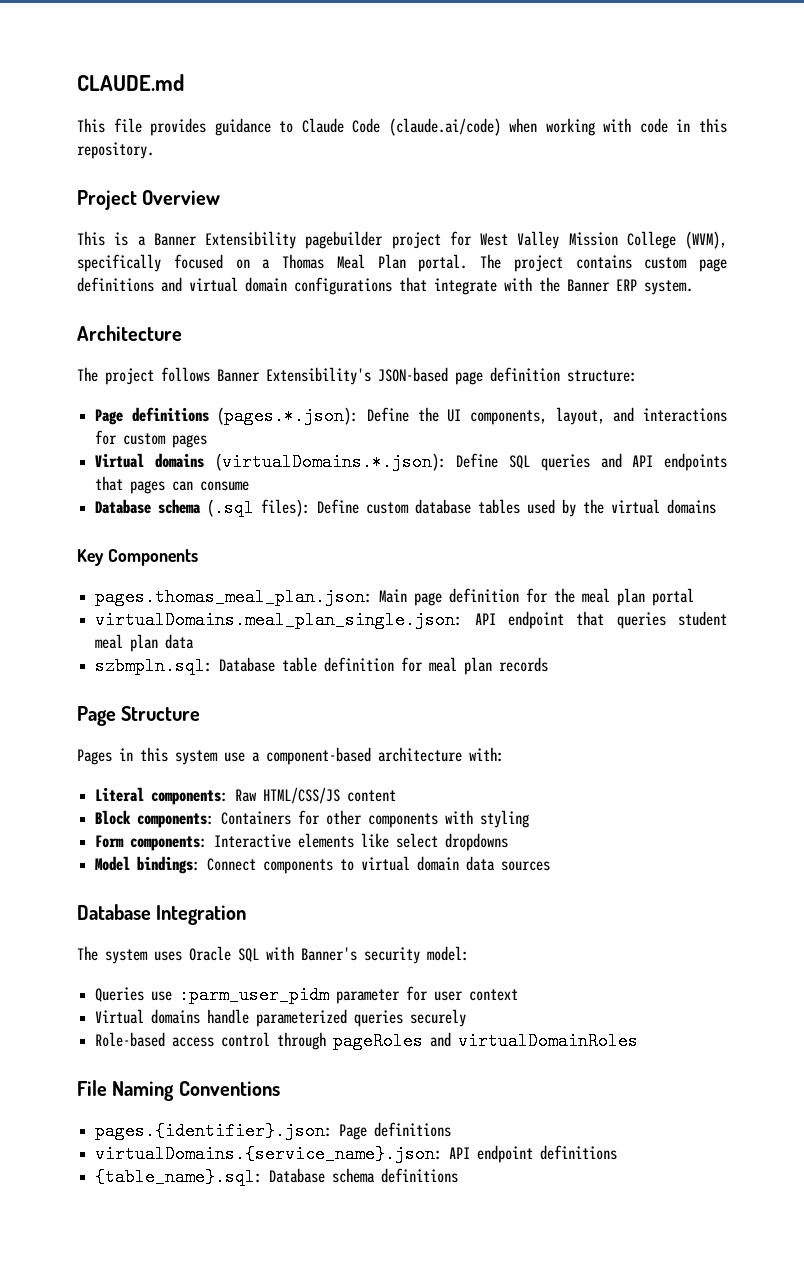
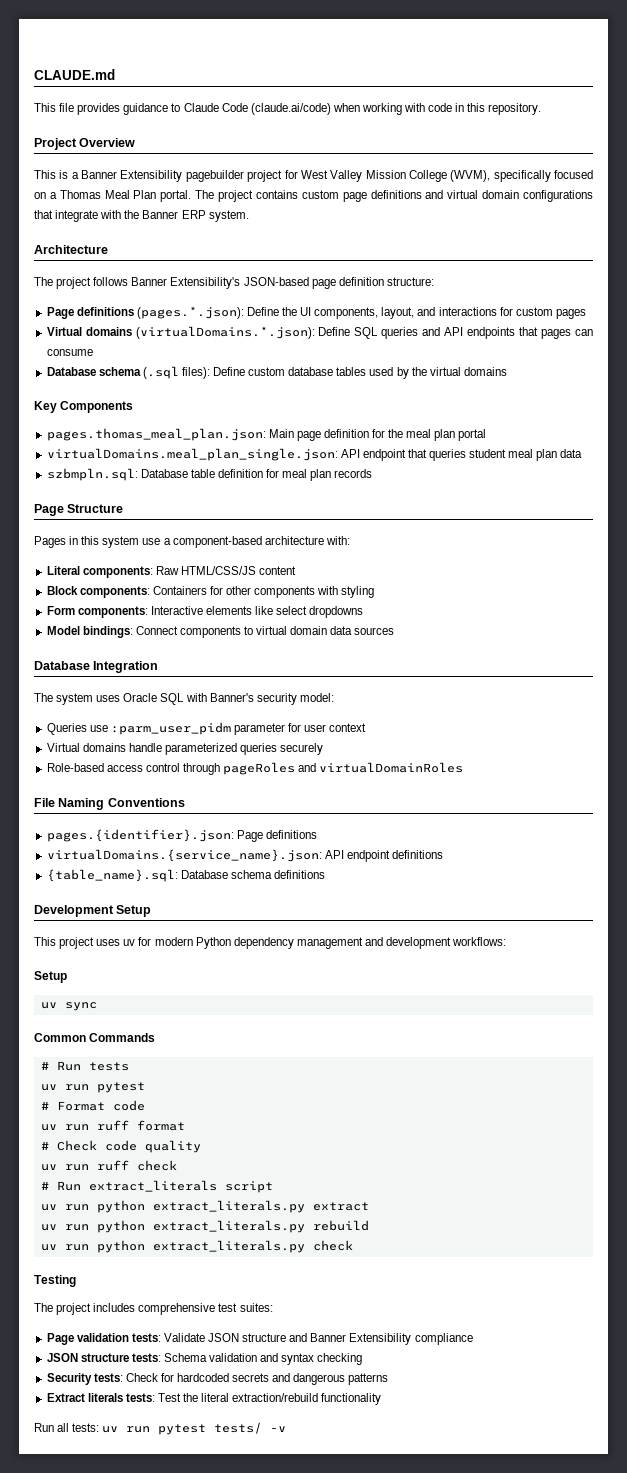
+ Development Setup
+ This project uses uv for modern Python dependency management and development workflows:
+ Setup
+ uv sync
+ Common Commands
+ # Run tests
+ uv run pytest
+ # Format code
+ uv run ruff format
+ # Check code quality
+ uv run ruff check
+ # Run extract_literals script
+ uv run python extract_literals.py extract
+ uv run python extract_literals.py rebuild
+ uv run python extract_literals.py check
+ Testing
+ The project includes comprehensive test suites:
+ Page validation tests: Validate JSON structure and Banner Extensibility compliance
+ JSON structure tests: Schema validation and syntax checking
+ Security tests: Check for hardcoded secrets and dangerous patterns
+ Extract literals tests: Test the literal extraction/rebuild functionality
+ Run all tests: uv run pytest tests/ -v

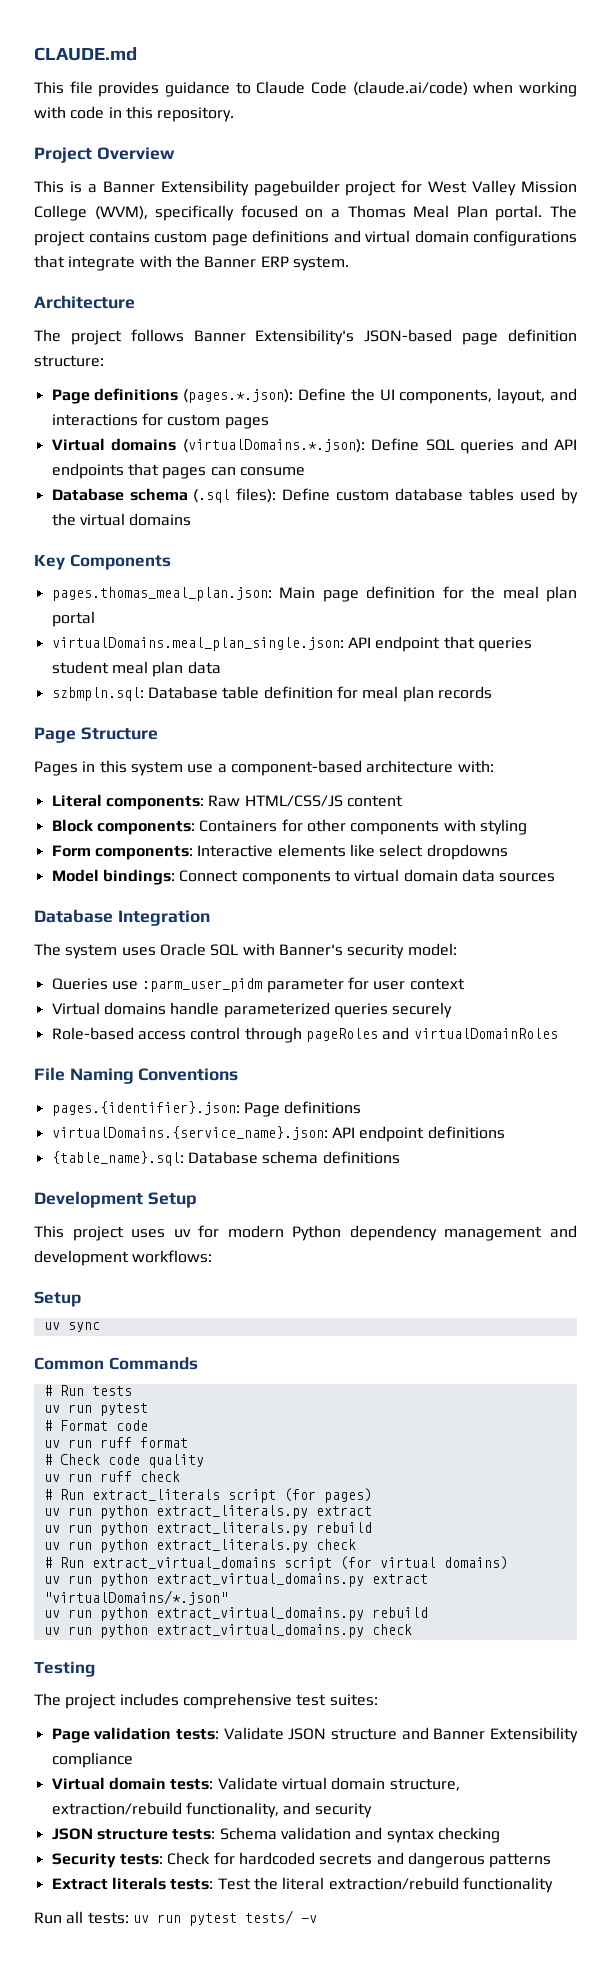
- # Run extract_literals script
+ # Run extract_literals script (for pages)
+ # Run extract_virtual_domains script (for virtual domains)
+ uv run python extract_virtual_domains.py extract "virtualDomains/*.json"
+ uv run python extract_virtual_domains.py rebuild
+ uv run python extract_virtual_domains.py check
+ Virtual domain tests: Validate virtual domain structure, extraction/rebuild functionality, and security

